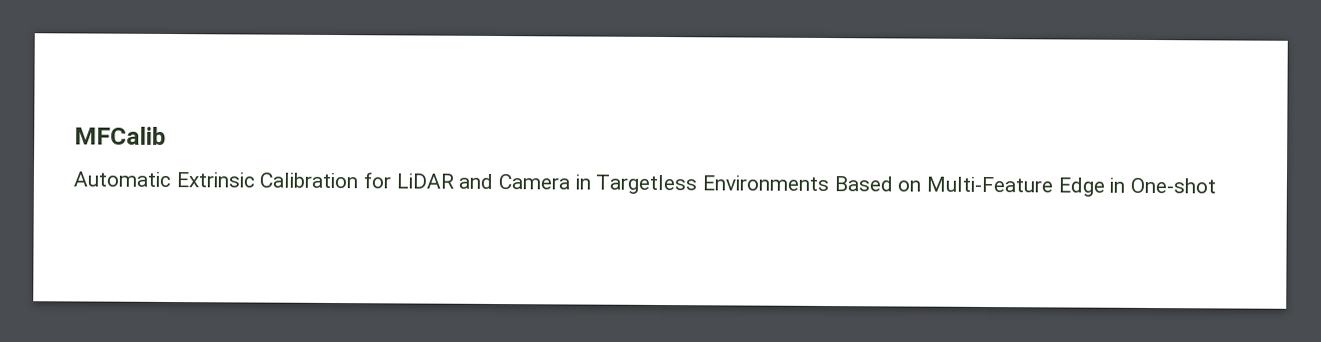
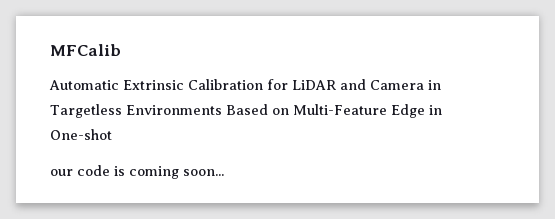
+ our code is coming soon...

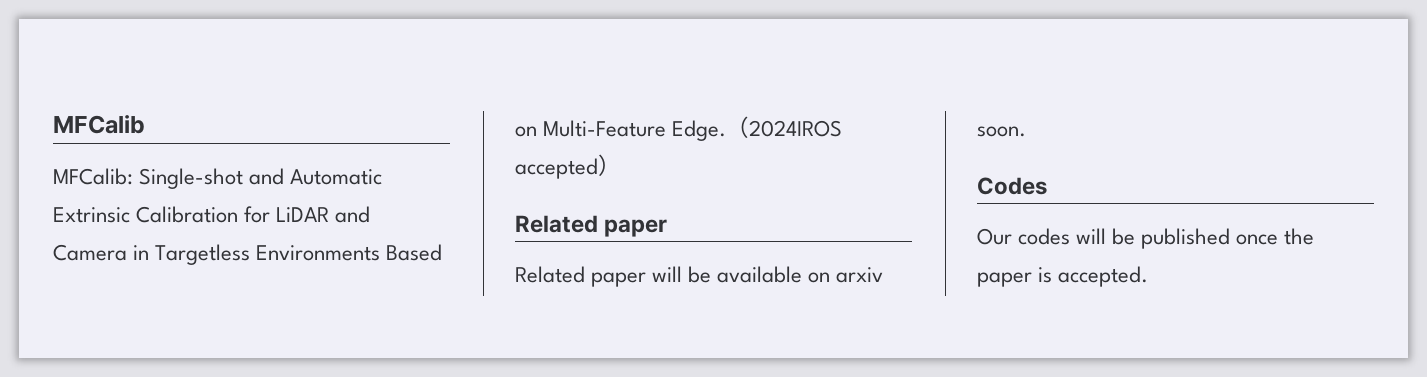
- Automatic Extrinsic Calibration for LiDAR and Camera in Targetless Environments Based on Multi-Feature Edge in One-shot
- our code is coming soon...
+ MFCalib: Single-shot and Automatic Extrinsic Calibration for LiDAR and Camera in Targetless Environments Based on Multi-Feature Edge.（2024IROS accepted）
+ Related paper
+ Related paper will be available on arxiv soon.
+ Codes
+ Our codes will be published once the paper is accepted.

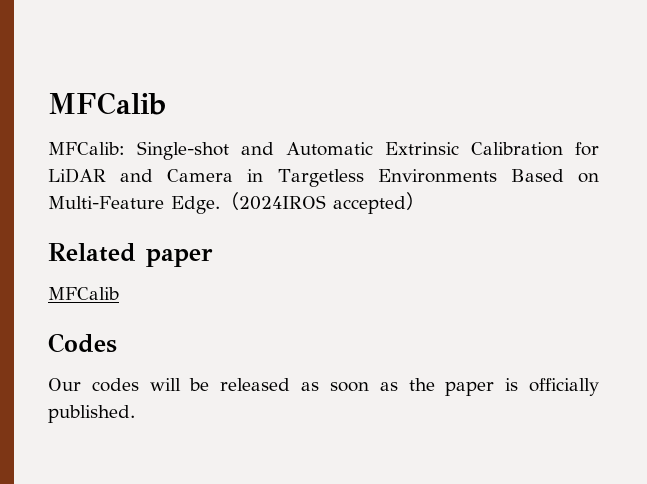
  （2024IROS accepted）
  Related paper
- Related paper will be available on arxiv soon.
+ MFCalib
- Our codes will be published once the paper is accepted.
+ Our codes will be released as soon as the paper is officially published.

